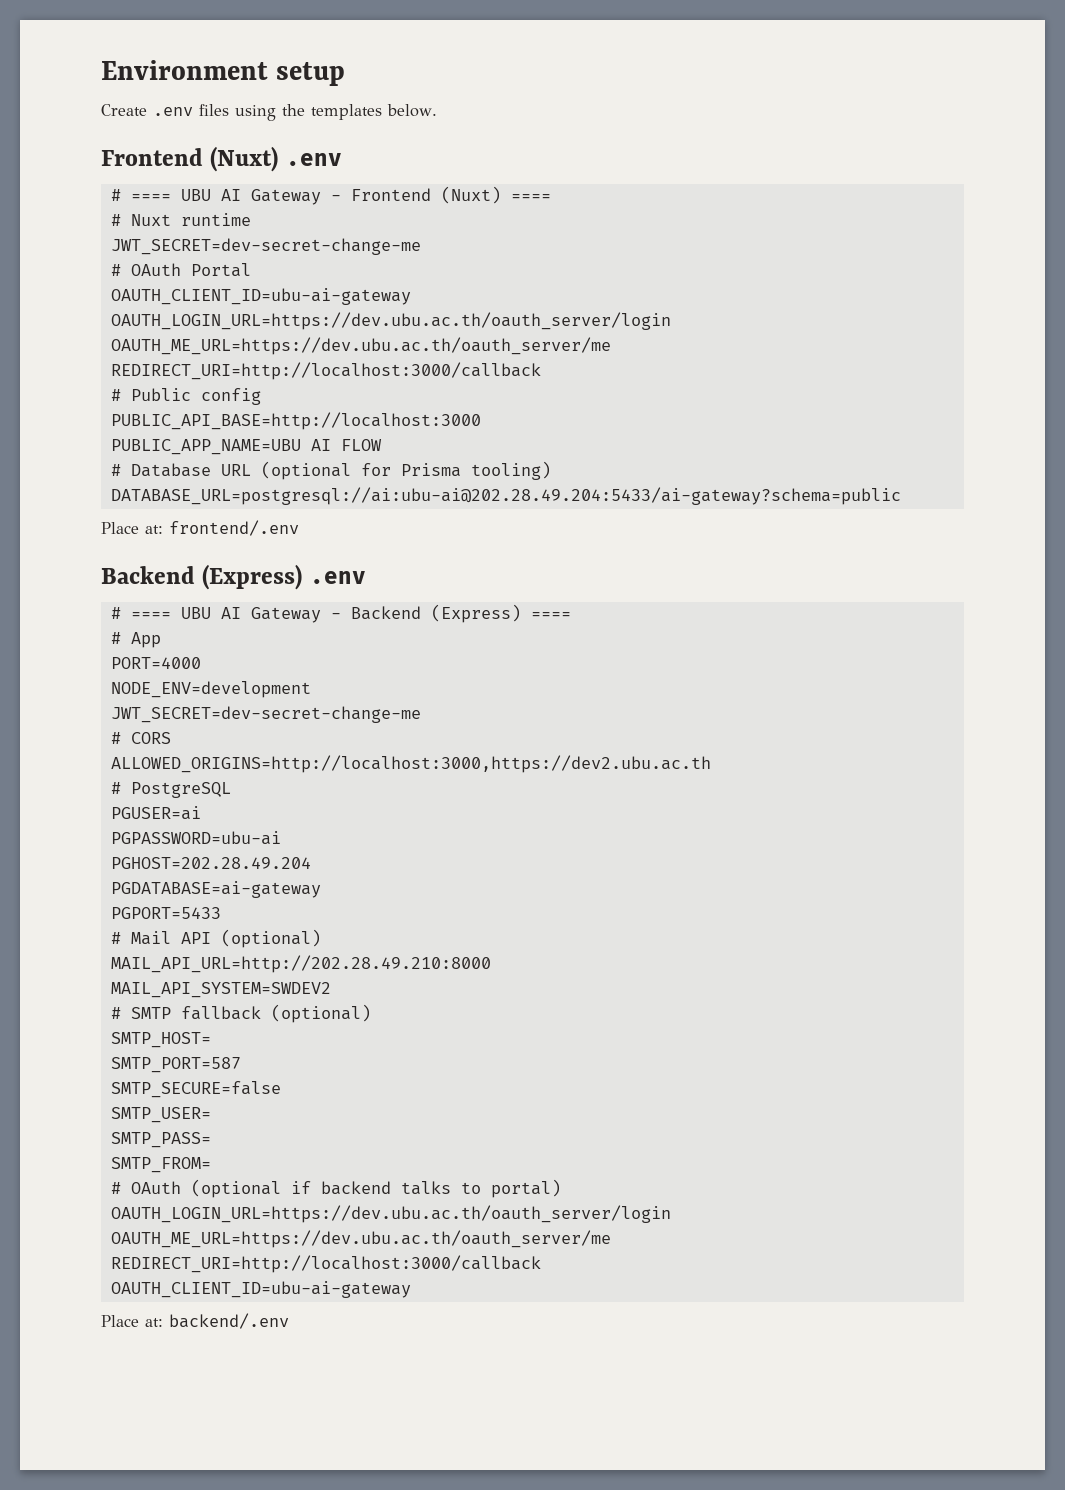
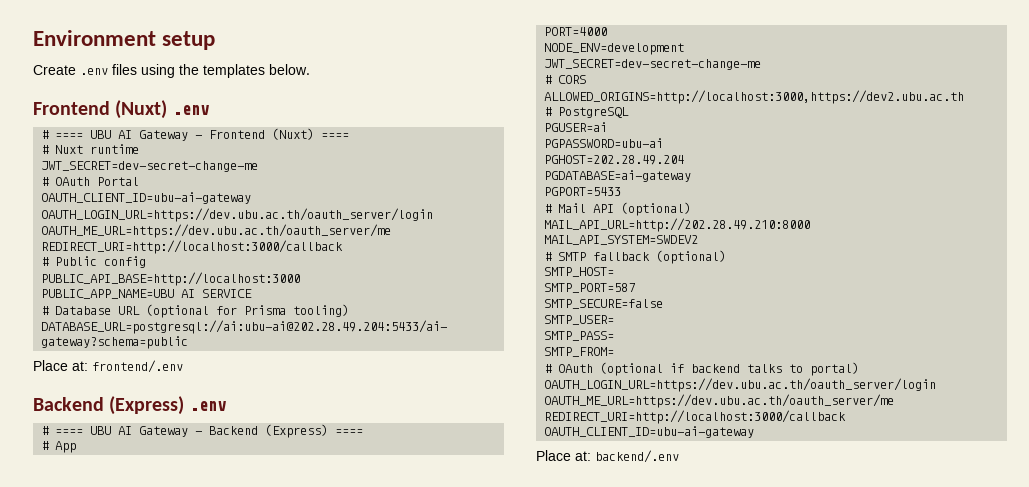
- PUBLIC_APP_NAME=UBU AI FLOW
+ PUBLIC_APP_NAME=UBU AI SERVICE

